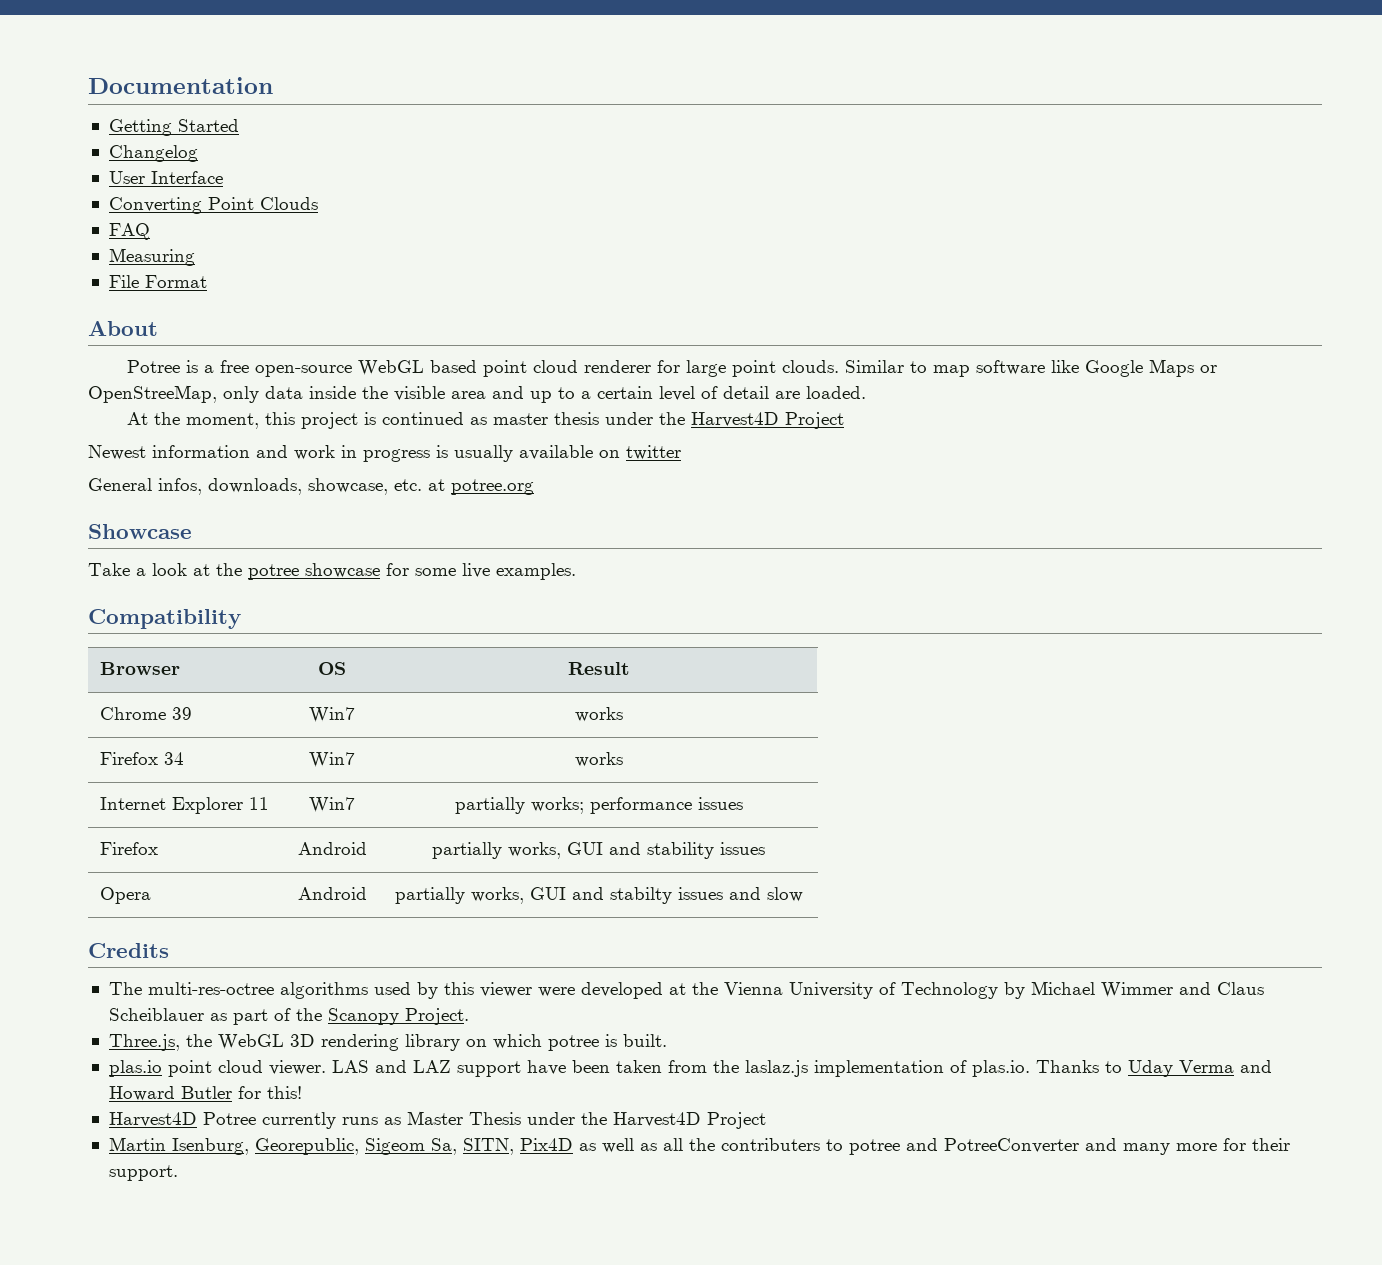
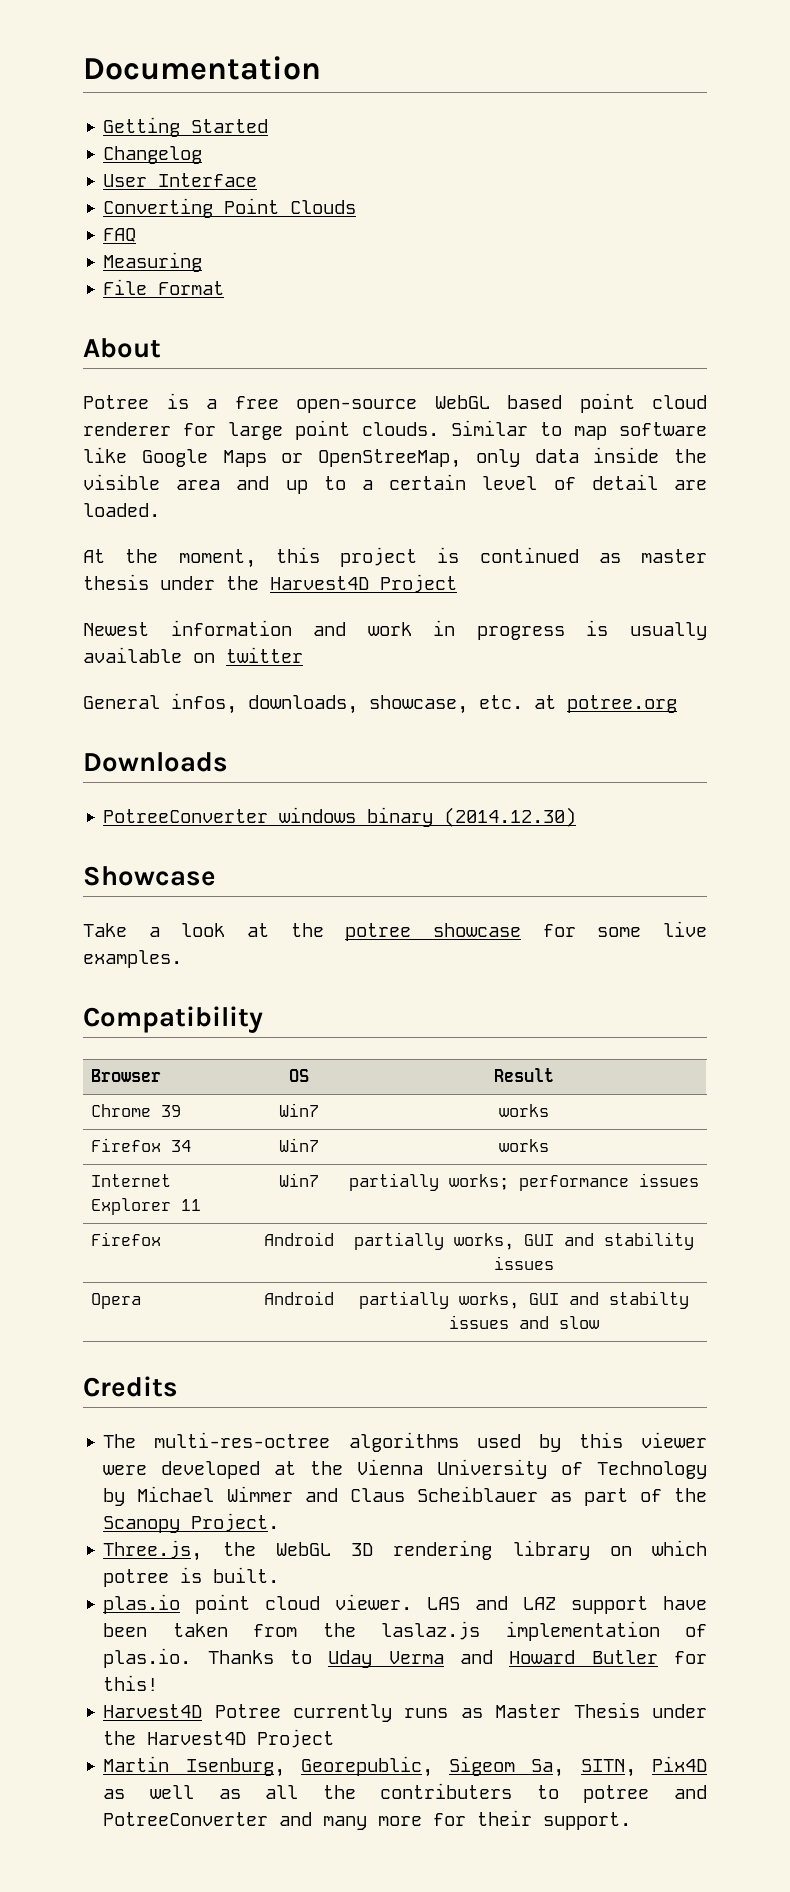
+ Downloads
+ PotreeConverter windows binary (2014.12.30)

